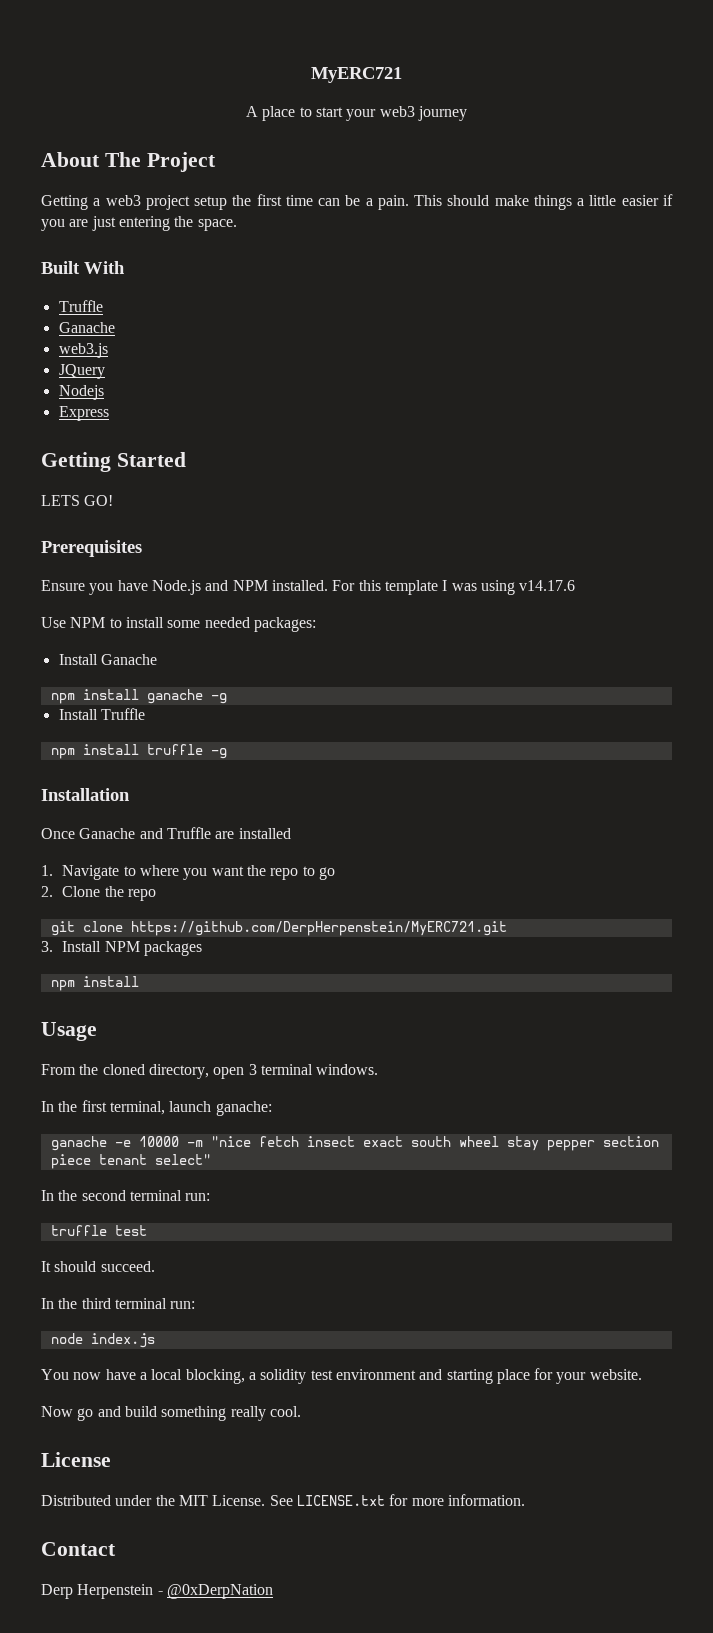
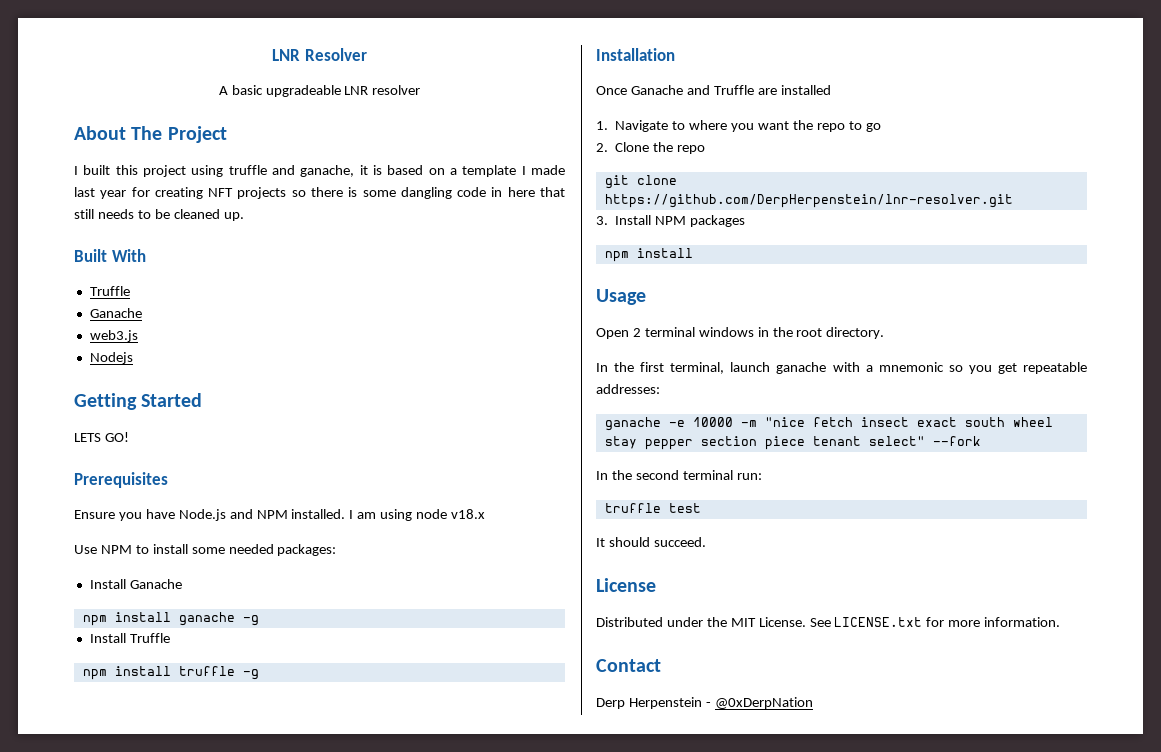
- MyERC721
+ LNR Resolver
- A place to start your web3 journey
+ A basic upgradeable LNR resolver
  About The Project
- Getting a web3 project setup the first time can be a pain. This should make things a little easier if you are just entering the space.
+ I built this project using truffle and ganache, it is based on a template I made last year for creating NFT projects so there is some dangling code in here that still needs to be cleaned up.
- JQuery
- Express
- For this template I was using v14.17.6
+ I am using node v18.x
- git clone https://github.com/DerpHerpenstein/MyERC721.git
+ git clone https://github.com/DerpHerpenstein/lnr-resolver.git
- From the cloned directory, open 3 terminal windows.
+ Open 2 terminal windows in the root directory.
- In the first terminal, launch ganache:
+ In the first terminal, launch ganache with a mnemonic so you get repeatable addresses:
- ganache -e 10000 -m "nice fetch insect exact south wheel stay pepper section piece tenant select"
+ ganache -e 10000 -m "nice fetch insect exact south wheel stay pepper section piece tenant select" --fork
- In the third terminal run:
- node index.js
- You now have a local blocking, a solidity test environment and starting place for your website.
- Now go and build something really cool.

